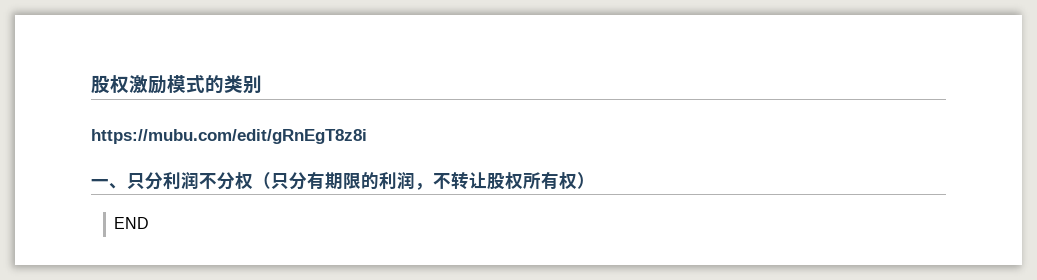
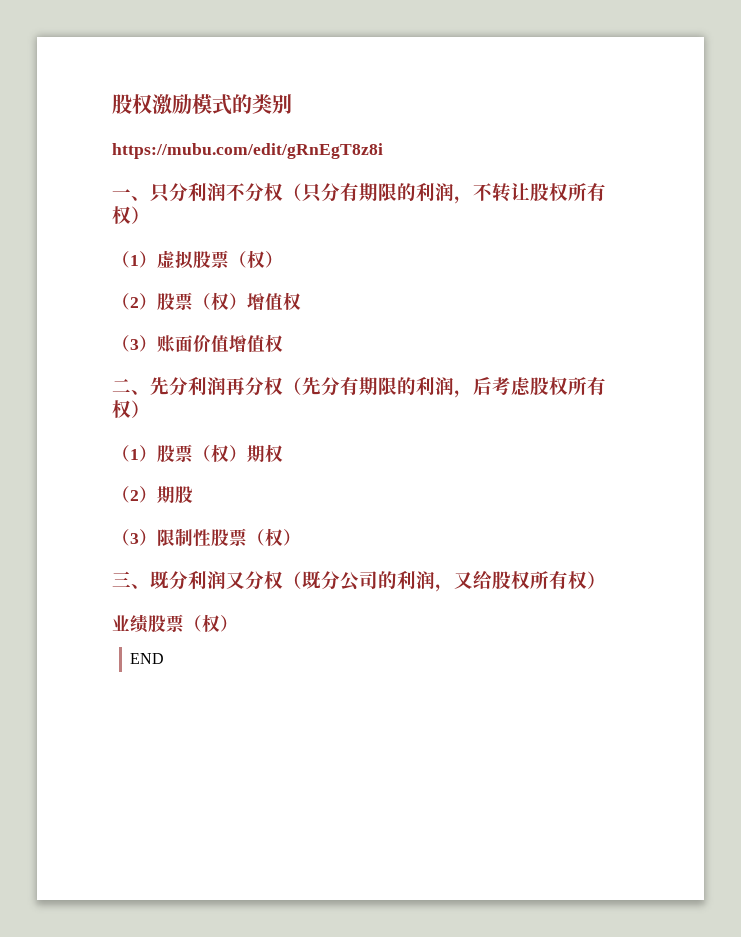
+ （1）虚拟股票（权）
+ （2）股票（权）增值权
+ （3）账面价值增值权
+ 二、先分利润再分权（先分有期限的利润，后考虑股权所有权）
+ （1）股票（权）期权
+ （2）期股
+ （3）限制性股票（权）
+ 三、既分利润又分权（既分公司的利润，又给股权所有权）
+ 业绩股票（权）

